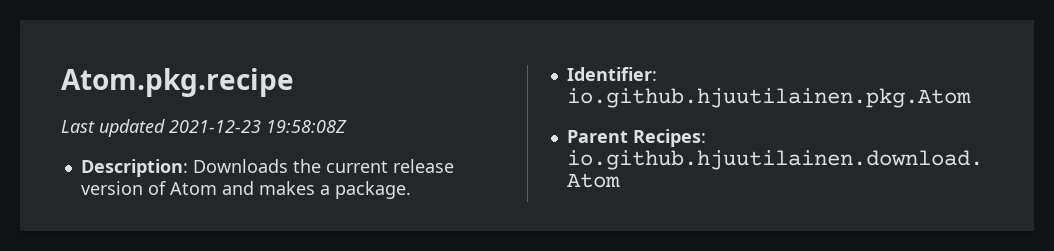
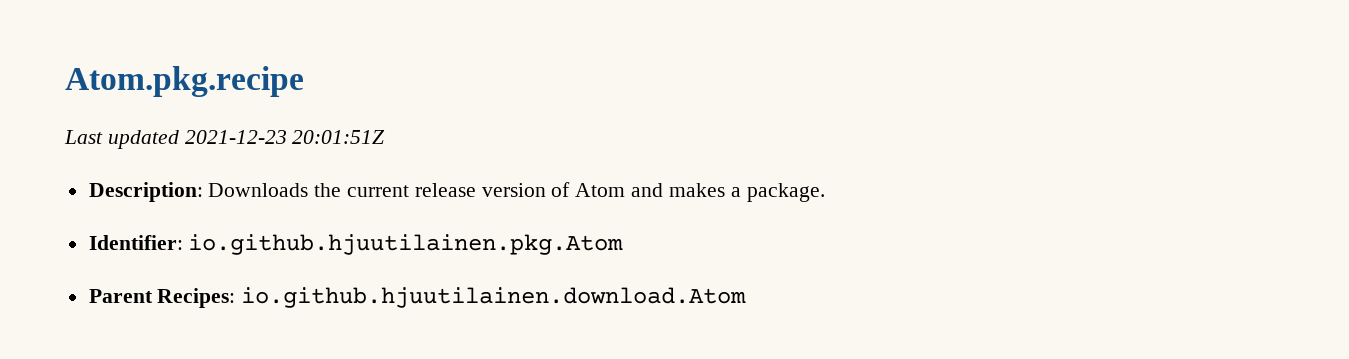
- Last updated 2021-12-23 19:58:08Z
+ Last updated 2021-12-23 20:01:51Z

